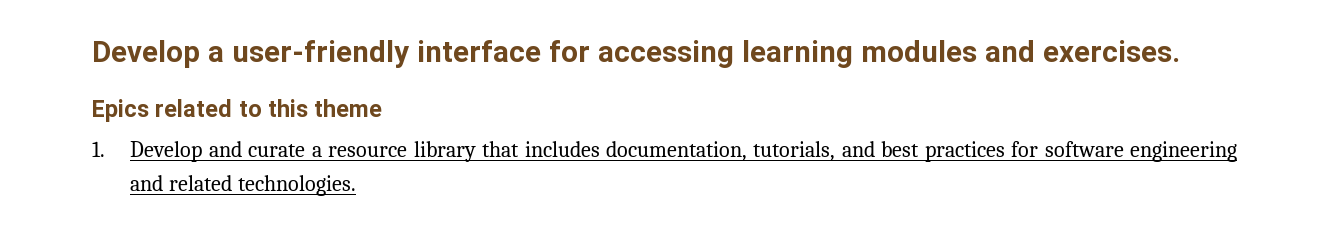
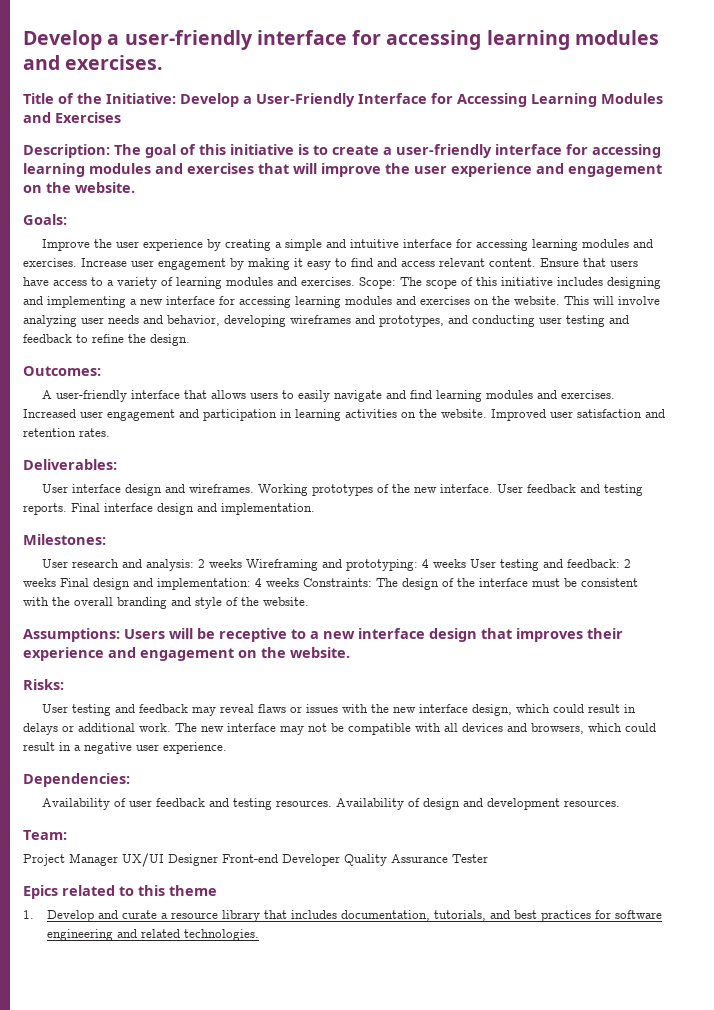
+ Title of the Initiative: Develop a User-Friendly Interface for Accessing Learning Modules and Exercises
+ Description: The goal of this initiative is to create a user-friendly interface for accessing learning modules and exercises that will improve the user experience and engagement on the website.
+ Goals:
+ Improve the user experience by creating a simple and intuitive interface for accessing learning modules and exercises. Increase user engagement by making it easy to find and access relevant content. Ensure that users have access to a variety of learning modules and exercises. Scope: The scope of this initiative includes designing and implementing a new interface for accessing learning modules and exercises on the website. This will involve analyzing user needs and behavior, developing wireframes and prototypes, and conducting user testing and feedback to refine the design.
+ Outcomes:
+ A user-friendly interface that allows users to easily navigate and find learning modules and exercises. Increased user engagement and participation in learning activities on the website. Improved user satisfaction and retention rates.
+ Deliverables:
+ User interface design and wireframes. Working prototypes of the new interface. User feedback and testing reports. Final interface design and implementation.
+ Milestones:
+ User research and analysis: 2 weeks Wireframing and prototyping: 4 weeks User testing and feedback: 2 weeks Final design and implementation: 4 weeks Constraints: The design of the interface must be consistent with the overall branding and style of the website.
+ Assumptions: Users will be receptive to a new interface design that improves their experience and engagement on the website.
+ Risks:
+ User testing and feedback may reveal flaws or issues with the new interface design, which could result in delays or additional work. The new interface may not be compatible with all devices and browsers, which could result in a negative user experience.
+ Dependencies:
+ Availability of user feedback and testing resources. Availability of design and development resources.
+ Team:
+ Project Manager UX/UI Designer Front-end Developer Quality Assurance Tester

